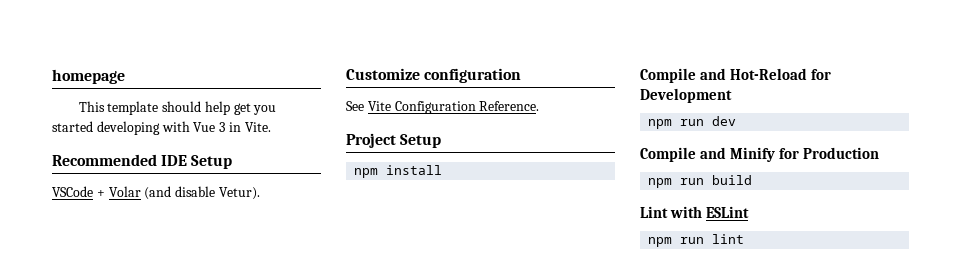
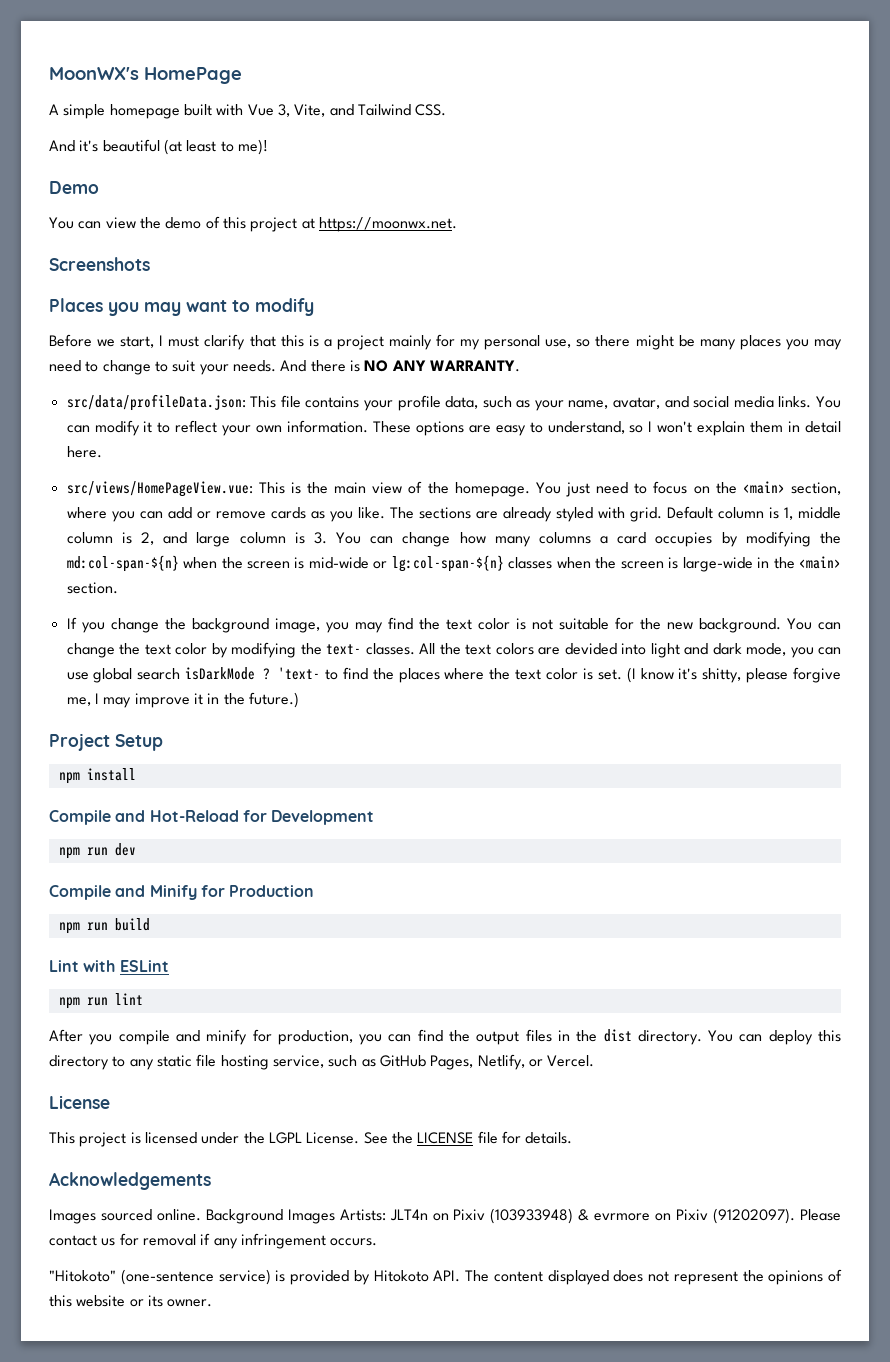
- homepage
- This template should help get you started developing with Vue 3 in Vite.
- Recommended IDE Setup
- VSCode + Volar (and disable Vetur).
- Customize configuration
- See Vite Configuration Reference.
+ MoonWX's HomePage
+ A simple homepage built with Vue 3, Vite, and Tailwind CSS.
+ And it's beautiful (at least to me)!
+ Demo
+ You can view the demo of this project at https://moonwx.net.
+ Screenshots
+ Places you may want to modify
+ Before we start, I must clarify that this is a project mainly for my personal use, so there might be many places you may need to change to suit your needs. And there is NO ANY WARRANTY.
+ src/data/profileData.json: This file contains your profile data, such as your name, avatar, and social media links. You can modify it to reflect your own information. These options are easy to understand, so I won't explain them in detail here.
+ src/views/HomePageView.vue: This is the main view of the homepage. You just need to focus on the <main> section, where you can add or remove cards as you like. The sections are already styled with grid. Default column is 1, middle column is 2, and large column is 3. You can change how many columns a card occupies by modifying the md:col-span-${n} when the screen is mid-wide or lg:col-span-${n} classes when the screen is large-wide in the <main> section.
+ If you change the background image, you may find the text color is not suitable for the new background. You can change the text color by modifying the text- classes. All the text colors are devided into light and dark mode, you can use global search isDarkMode ? 'text- to find the places where the text color is set. (I know it's shitty, please forgive me, I may improve it in the future.)
+ After you compile and minify for production, you can find the output files in the dist directory. You can deploy this directory to any static file hosting service, such as GitHub Pages, Netlify, or Vercel.
+ License
+ This project is licensed under the LGPL License. See the LICENSE file for details.
+ Acknowledgements
+ Images sourced online. Background Images Artists: JLT4n on Pixiv (103933948) & evrmore on Pixiv (91202097). Please contact us for removal if any infringement occurs.
+ "Hitokoto" (one-sentence service) is provided by Hitokoto API. The content displayed does not represent the opinions of this website or its owner.

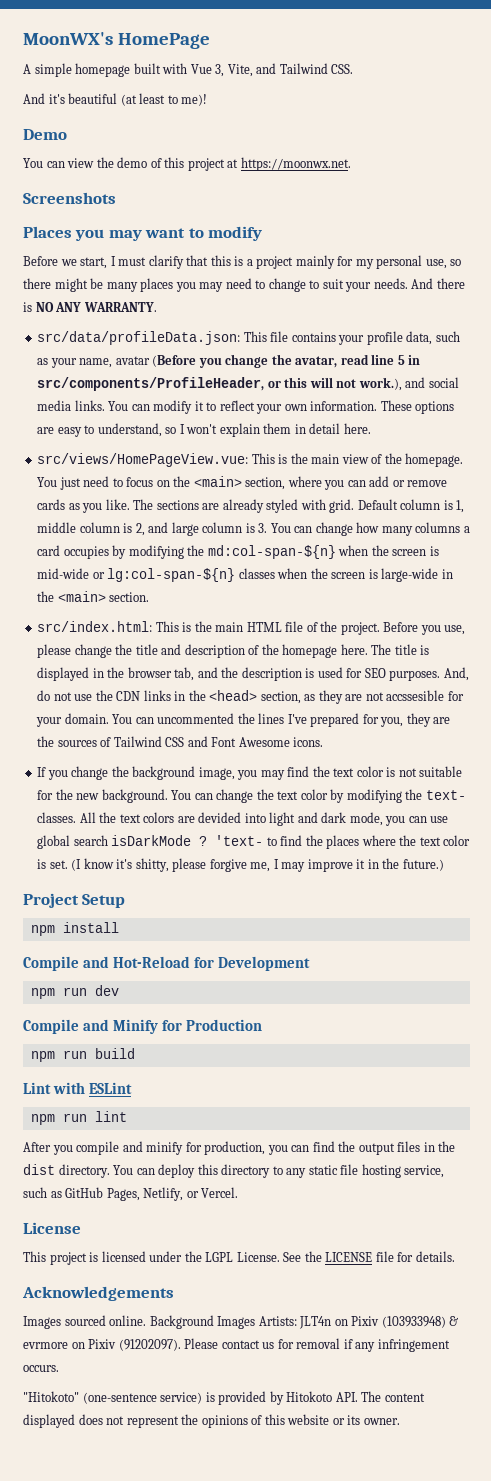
- src/data/profileData.json: This file contains your profile data, such as your name, avatar, and social media links.
+ src/data/profileData.json: This file contains your profile data, such as your name, avatar (Before you change the avatar, read line 5 in src/components/ProfileHeader, or this will not work.), and social media links.
+ src/index.html: This is the main HTML file of the project. Before you use, please change the title and description of the homepage here. The title is displayed in the browser tab, and the description is used for SEO purposes. And, do not use the CDN links in the <head> section, as they are not accssesible for your domain. You can uncommented the lines I've prepared for you, they are the sources of Tailwind CSS and Font Awesome icons.

